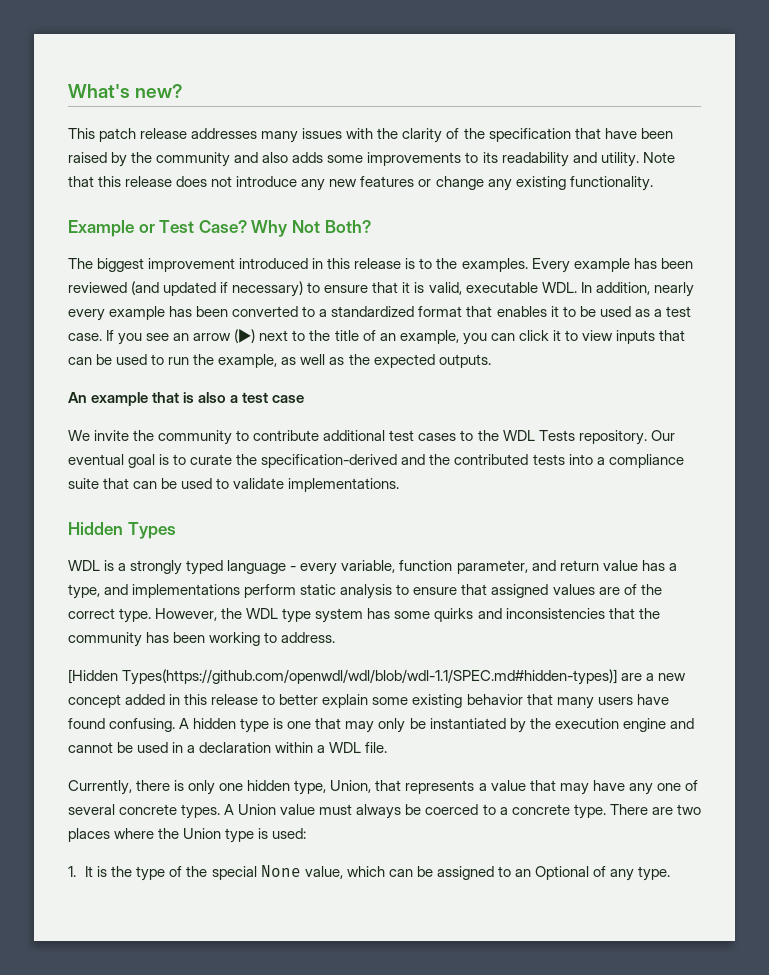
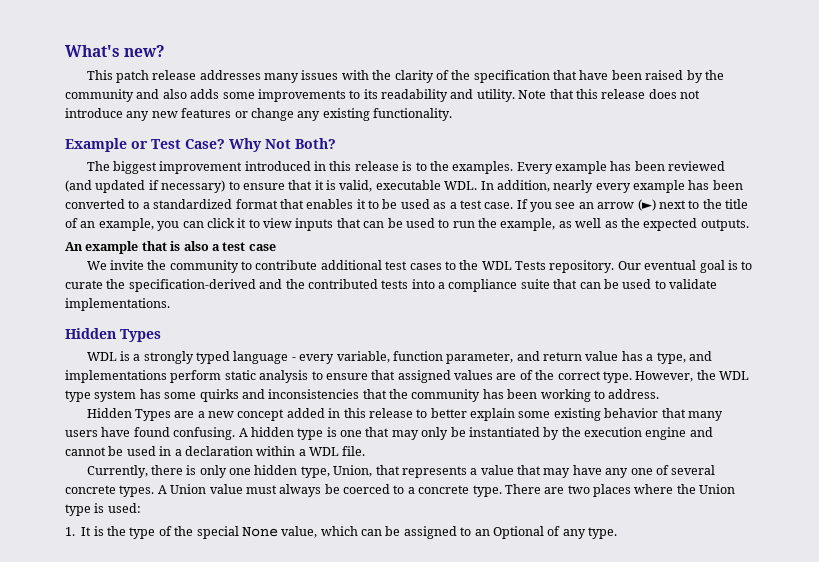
- [Hidden Types(https://github.com/openwdl/wdl/blob/wdl-1.1/SPEC.md#hidden-types)] are a new concept added in this release to better explain some existing behavior that many users have found confusing.
+ Hidden Types are a new concept added in this release to better explain some existing behavior that many users have found confusing.

